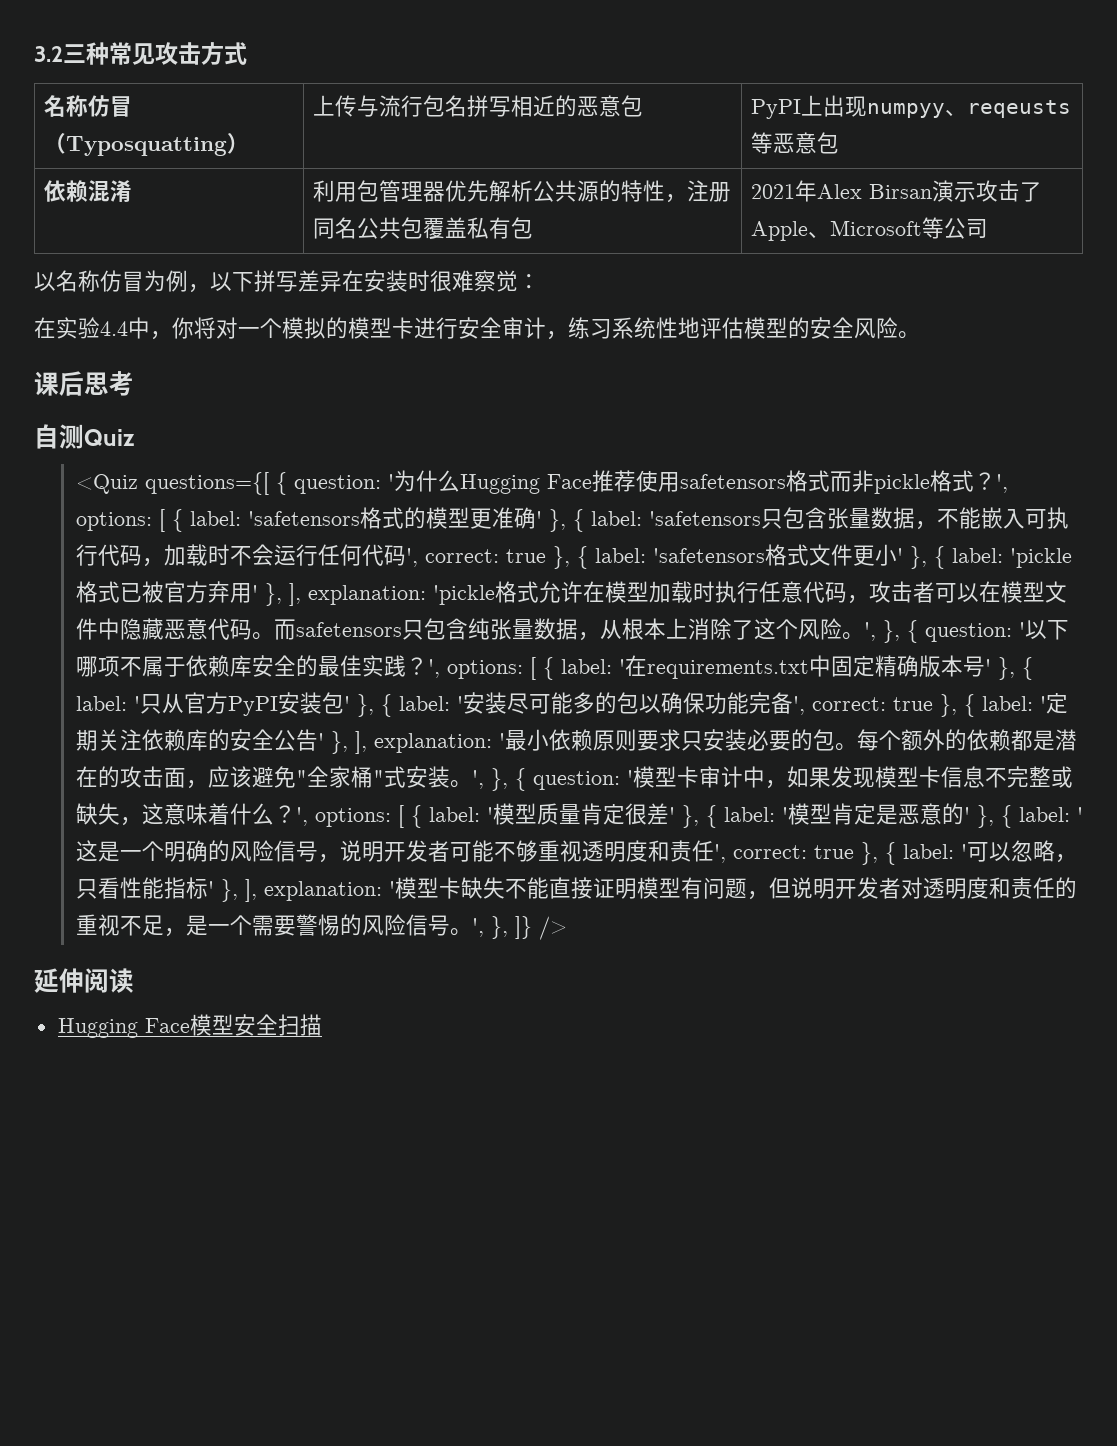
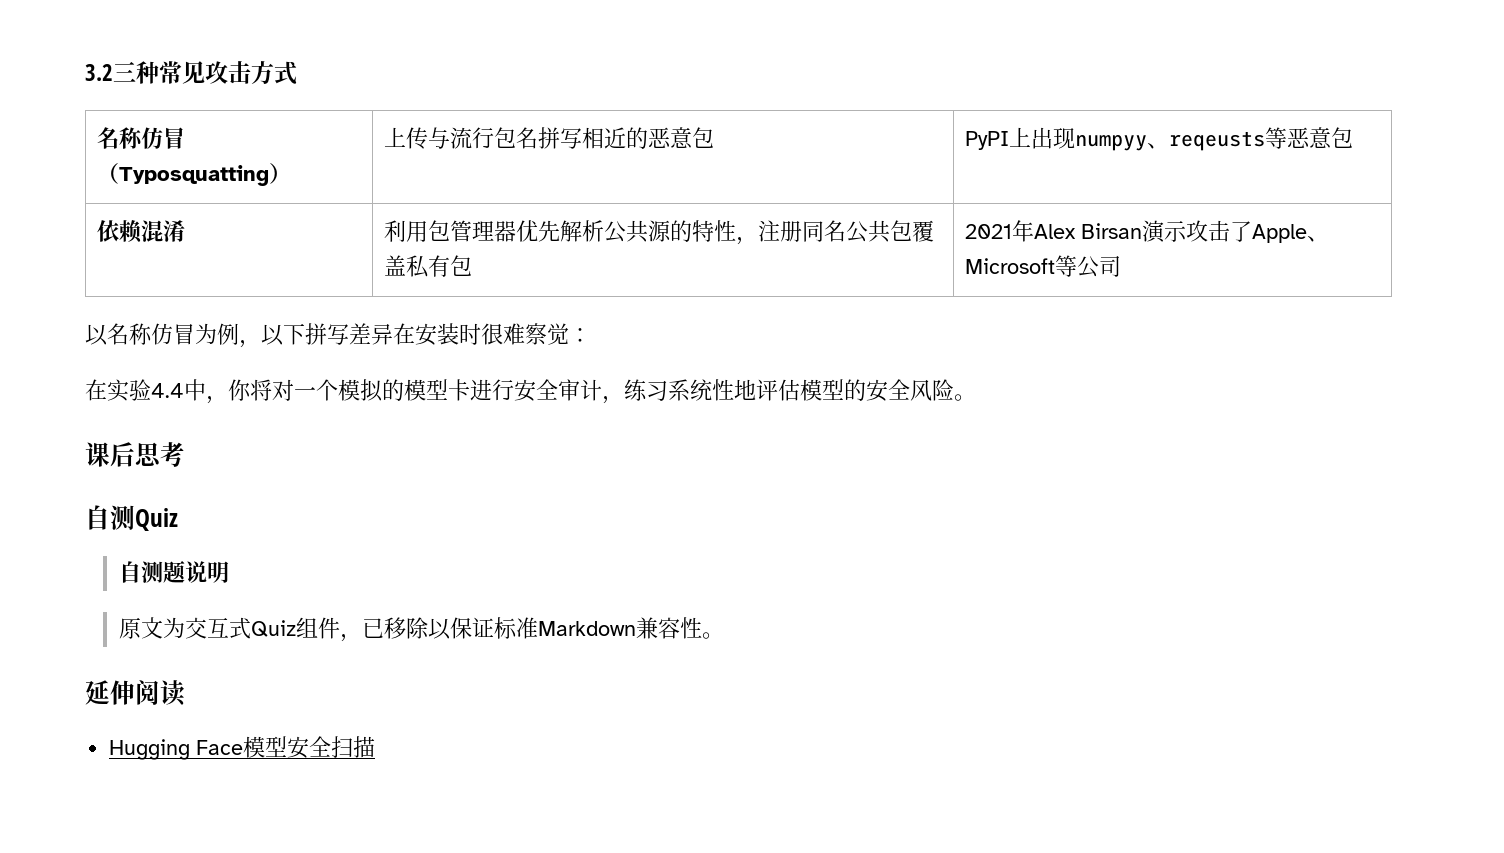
- <Quiz questions={[ { question: '为什么Hugging Face推荐使用safetensors格式而非pickle格式？', options: [ { label: 'safetensors格式的模型更准确' }, { label: 'safetensors只包含张量数据，不能嵌入可执行代码，加载时不会运行任何代码', correct: true }, { label: 'safetensors格式文件更小' }, { label: 'pickle格式已被官方弃用' }, ], explanation: 'pickle格式允许在模型加载时执行任意代码，攻击者可以在模型文件中隐藏恶意代码。而safetensors只包含纯张量数据，从根本上消除了这个风险。', }, { question: '以下哪项不属于依赖库安全的最佳实践？', options: [ { label: '在requirements.txt中固定精确版本号' }, { label: '只从官方PyPI安装包' }, { label: '安装尽可能多的包以确保功能完备', correct: true }, { label: '定期关注依赖库的安全公告' }, ], explanation: '最小依赖原则要求只安装必要的包。每个额外的依赖都是潜在的攻击面，应该避免"全家桶"式安装。', }, { question: '模型卡审计中，如果发现模型卡信息不完整或缺失，这意味着什么？', options: [ { label: '模型质量肯定很差' }, { label: '模型肯定是恶意的' }, { label: '这是一个明确的风险信号，说明开发者可能不够重视透明度和责任', correct: true }, { label: '可以忽略，只看性能指标' }, ], explanation: '模型卡缺失不能直接证明模型有问题，但说明开发者对透明度和责任的重视不足，是一个需要警惕的风险信号。', }, ]} />
+ 自测题说明
+ 原文为交互式Quiz组件，已移除以保证标准Markdown兼容性。

